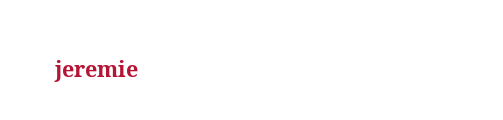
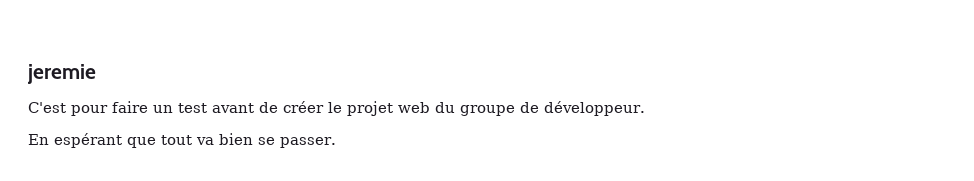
+ C'est pour faire un test avant de créer le projet web du groupe de développeur.
+ En espérant que tout va bien se passer.

